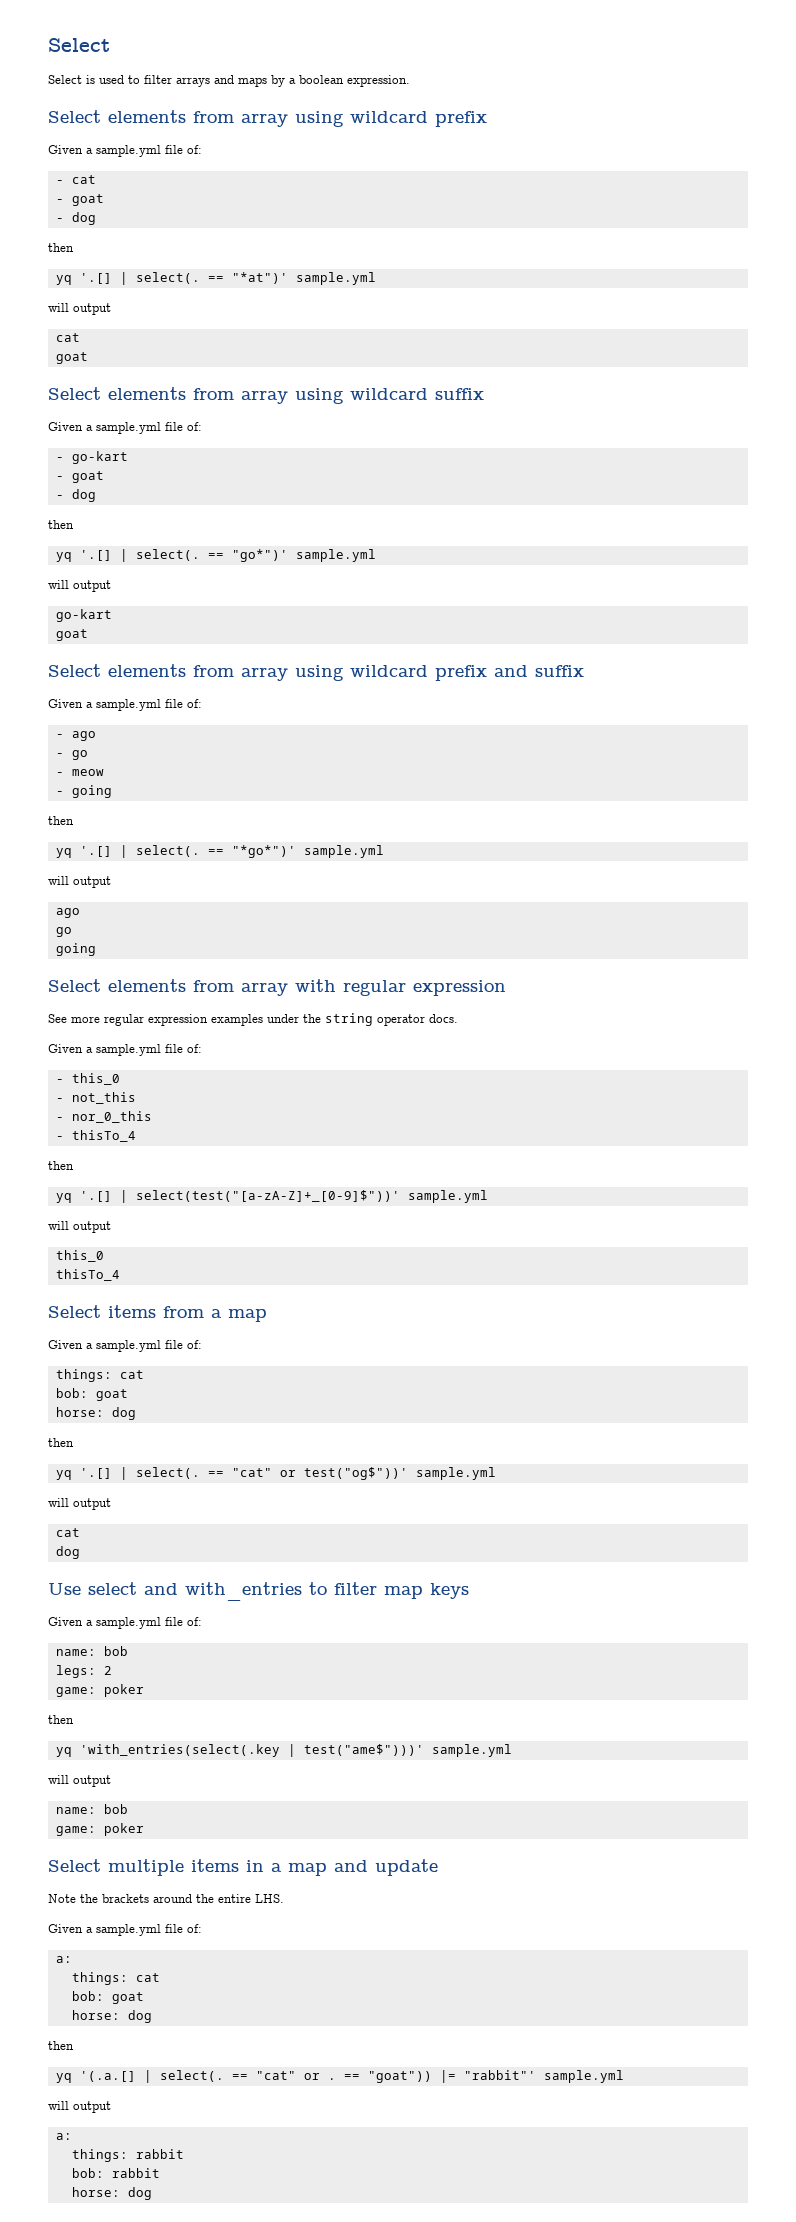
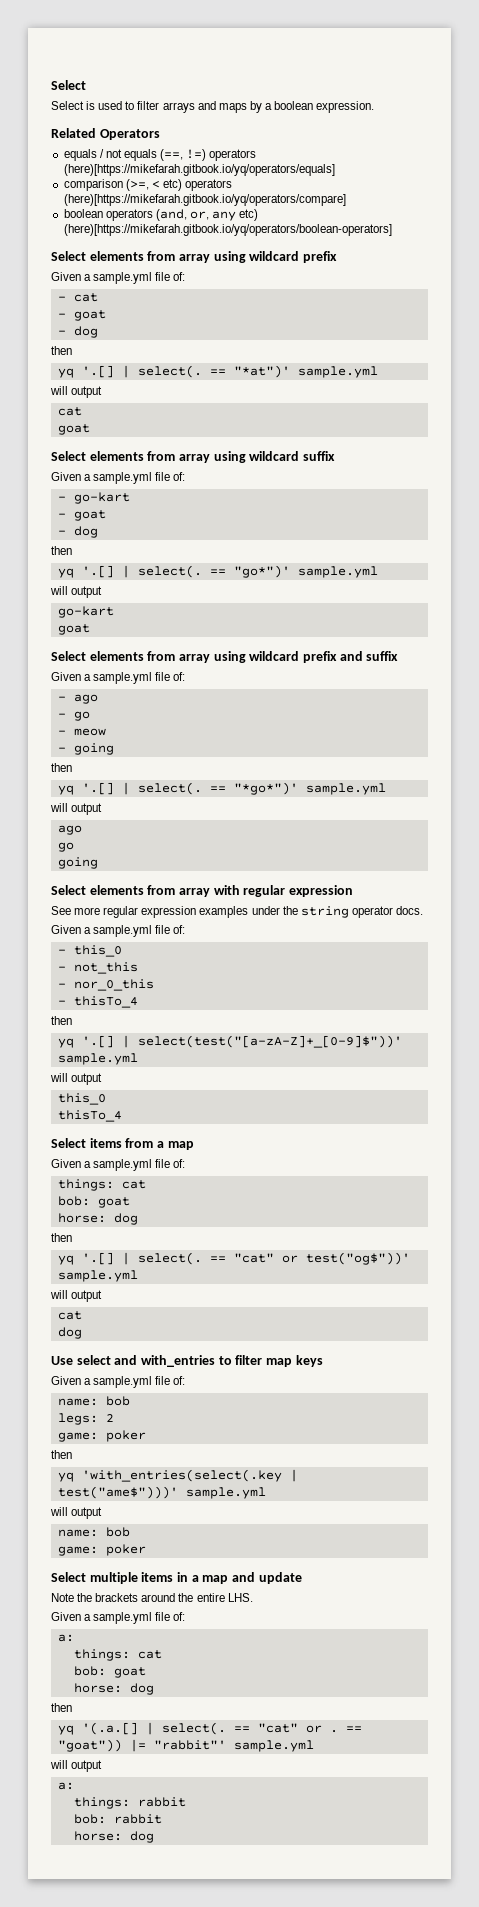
+ Related Operators
+ equals / not equals (==, !=) operators (here)[https://mikefarah.gitbook.io/yq/operators/equals]
+ comparison (>=, < etc) operators (here)[https://mikefarah.gitbook.io/yq/operators/compare]
+ boolean operators (and, or, any etc) (here)[https://mikefarah.gitbook.io/yq/operators/boolean-operators]

